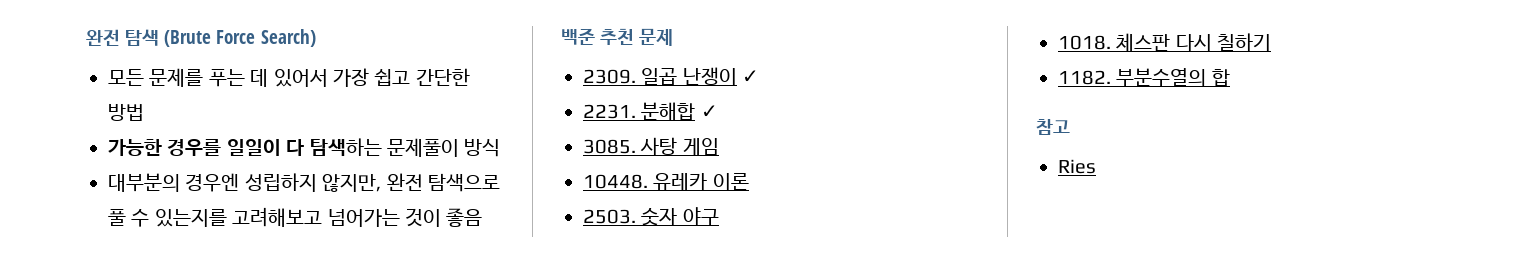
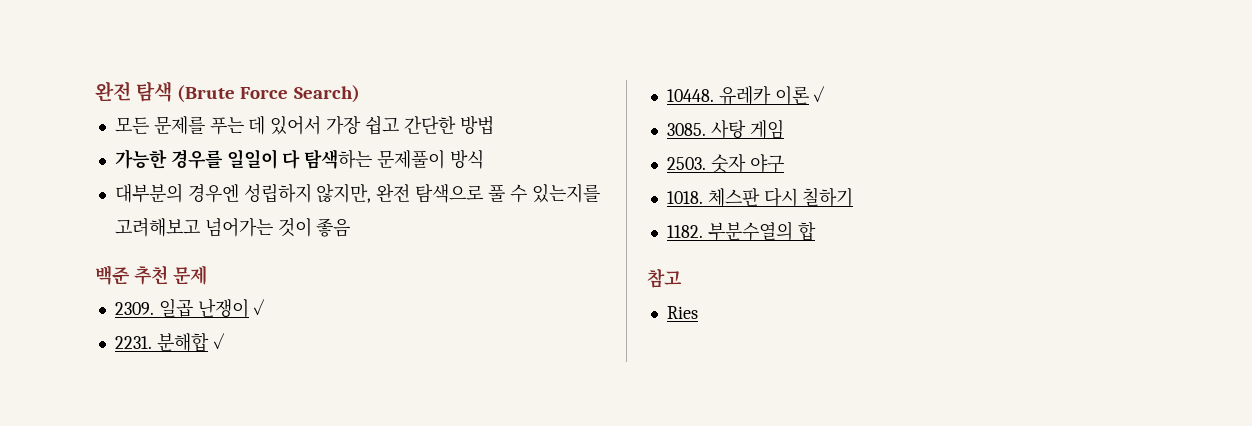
+ 10448. 유레카 이론 ✓
- 10448. 유레카 이론

